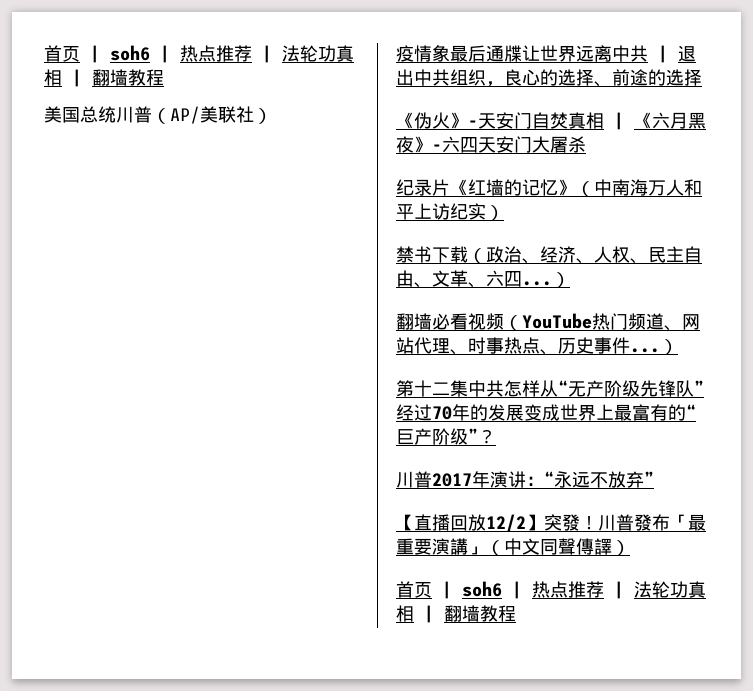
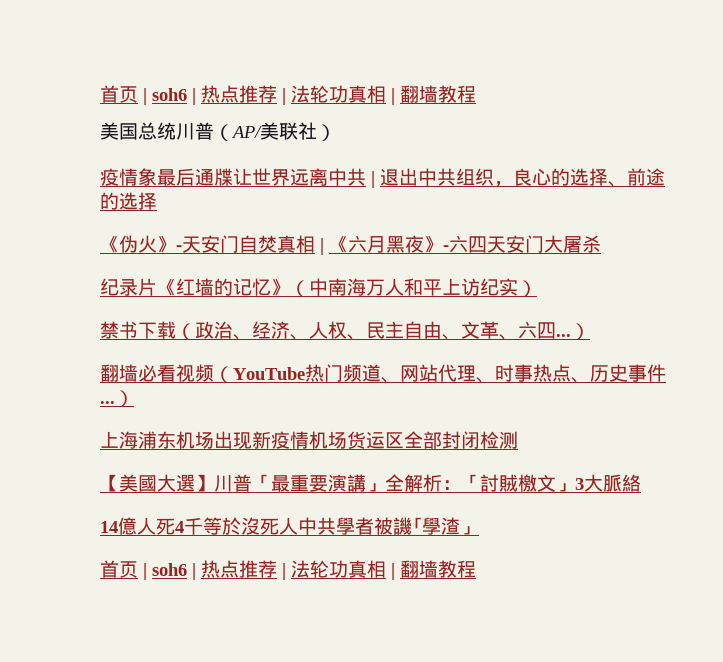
- 第十二集中共怎样从“无产阶级先锋队”经过70年的发展变成世界上最富有的“巨产阶级”？
- 川普2017年演讲：“永远不放弃”
- 【直播回放12/2】突發！川普發布「最重要演講」（中文同聲傳譯）
+ 上海浦东机场出现新疫情机场货运区全部封闭检测
+ 【美國大選】川普「最重要演講」全解析：「討賊檄文」3大脈絡
+ 14億人死4千等於沒死人中共學者被譏｢學渣」

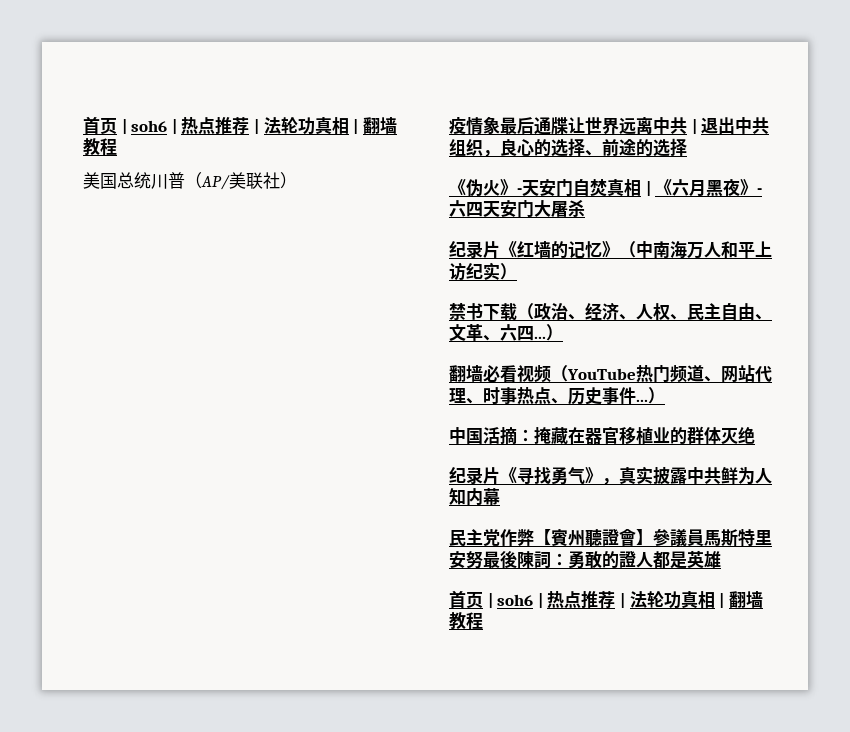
- 上海浦东机场出现新疫情机场货运区全部封闭检测
- 【美國大選】川普「最重要演講」全解析：「討賊檄文」3大脈絡
- 14億人死4千等於沒死人中共學者被譏｢學渣」
+ 中国活摘：掩藏在器官移植业的群体灭绝
+ 纪录片《寻找勇气》，真实披露中共鲜为人知内幕
+ 民主党作弊【賓州聽證會】參議員馬斯特里安努最後陳詞：勇敢的證人都是英雄

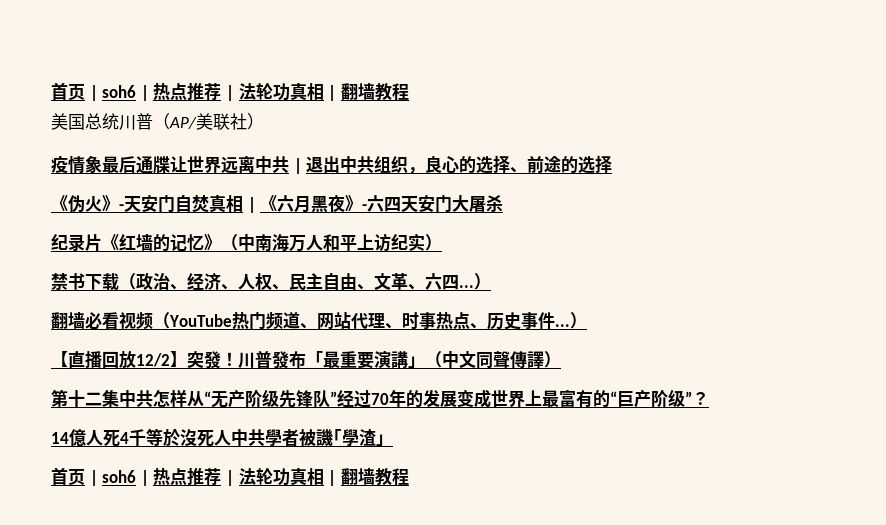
- 中国活摘：掩藏在器官移植业的群体灭绝
- 纪录片《寻找勇气》，真实披露中共鲜为人知内幕
- 民主党作弊【賓州聽證會】參議員馬斯特里安努最後陳詞：勇敢的證人都是英雄
+ 【直播回放12/2】突發！川普發布「最重要演講」（中文同聲傳譯）
+ 第十二集中共怎样从“无产阶级先锋队”经过70年的发展变成世界上最富有的“巨产阶级”？
+ 14億人死4千等於沒死人中共學者被譏｢學渣」

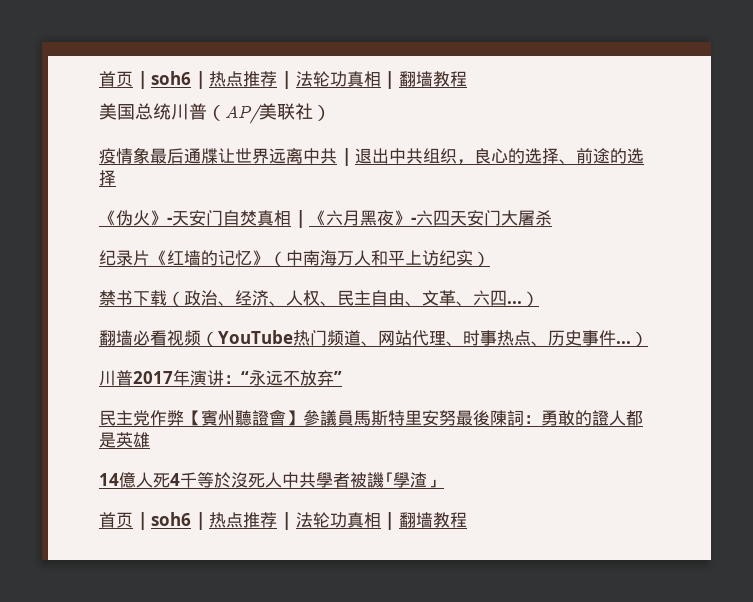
- 【直播回放12/2】突發！川普發布「最重要演講」（中文同聲傳譯）
- 第十二集中共怎样从“无产阶级先锋队”经过70年的发展变成世界上最富有的“巨产阶级”？
+ 川普2017年演讲：“永远不放弃”
+ 民主党作弊【賓州聽證會】參議員馬斯特里安努最後陳詞：勇敢的證人都是英雄

